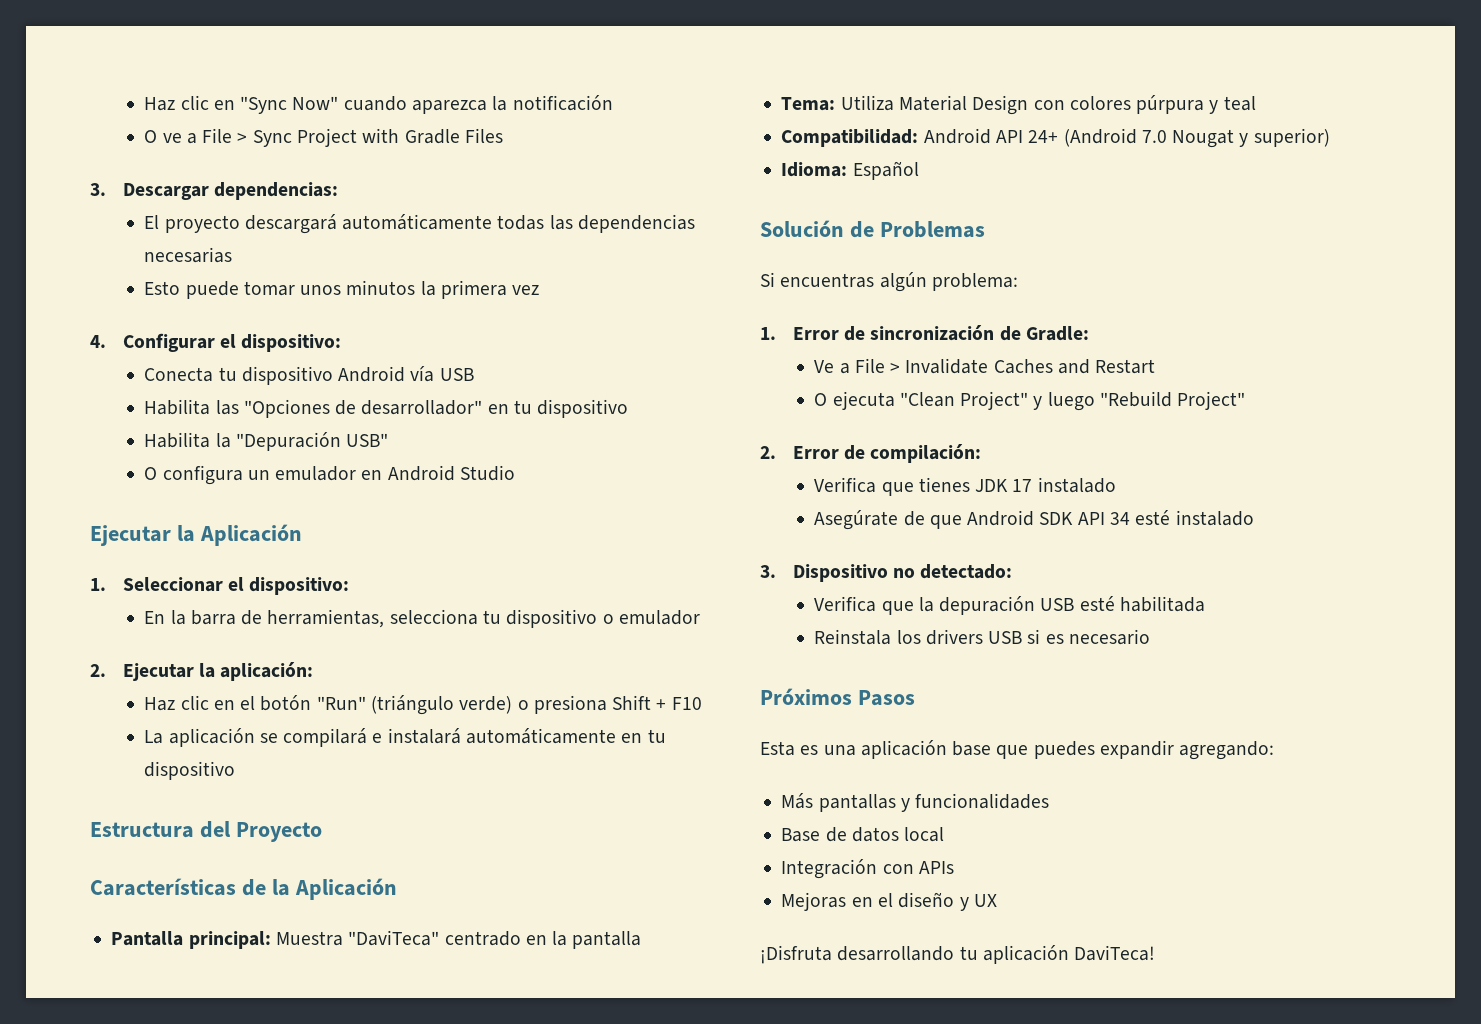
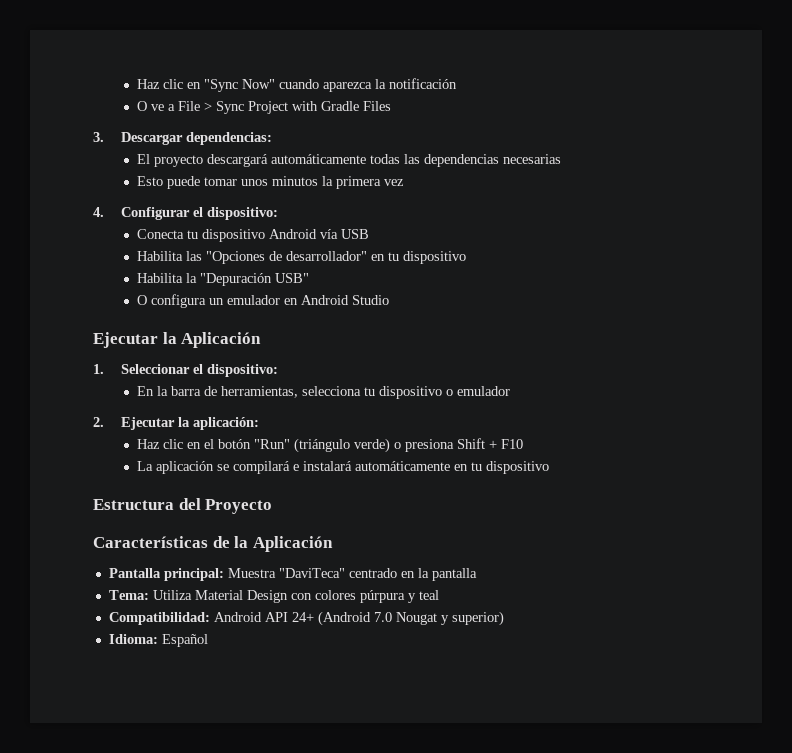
- Solución de Problemas
- Si encuentras algún problema:
- 1. Error de sincronización de Gradle:
- Ve a File > Invalidate Caches and Restart
- O ejecuta "Clean Project" y luego "Rebuild Project"
- 2. Error de compilación:
- Verifica que tienes JDK 17 instalado
- Asegúrate de que Android SDK API 34 esté instalado
- 3. Dispositivo no detectado:
- Verifica que la depuración USB esté habilitada
- Reinstala los drivers USB si es necesario
- Próximos Pasos
- Esta es una aplicación base que puedes expandir agregando:
- Más pantallas y funcionalidades
- Base de datos local
- Integración con APIs
- Mejoras en el diseño y UX
- ¡Disfruta desarrollando tu aplicación DaviTeca!

